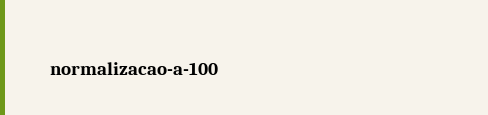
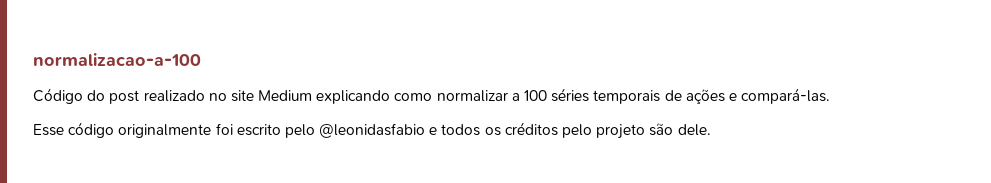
+ Código do post realizado no site Medium explicando como normalizar a 100 séries temporais de ações e compará-las.
+ Esse código originalmente foi escrito pelo @leonidasfabio e todos os créditos pelo projeto são dele.

